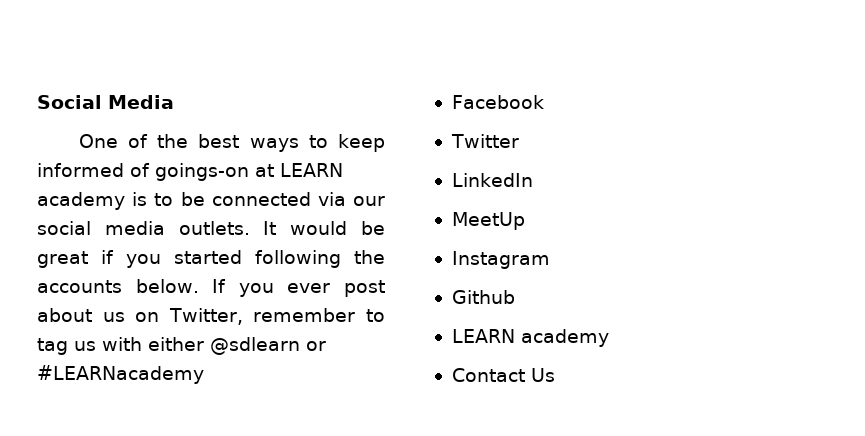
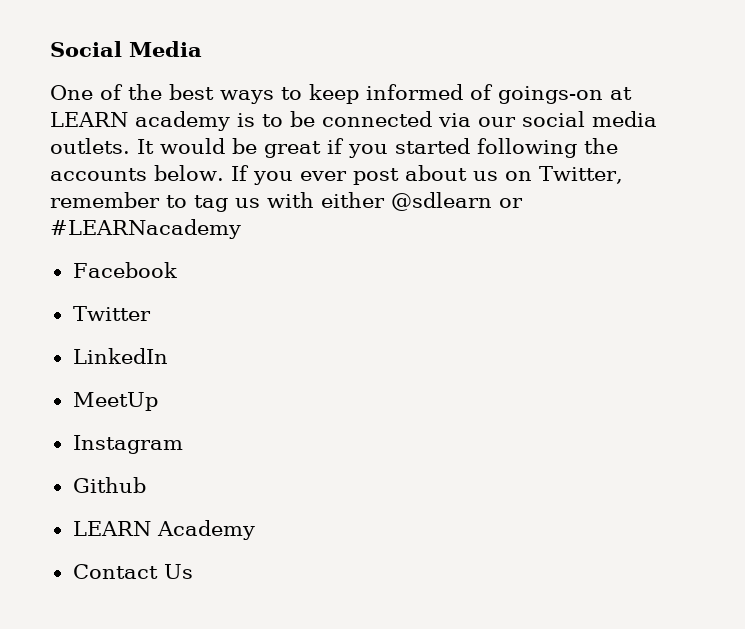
  Github
- LEARN academy
+ LEARN Academy

